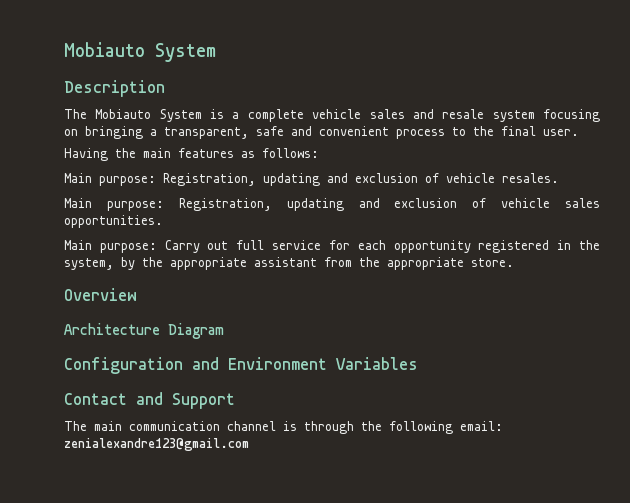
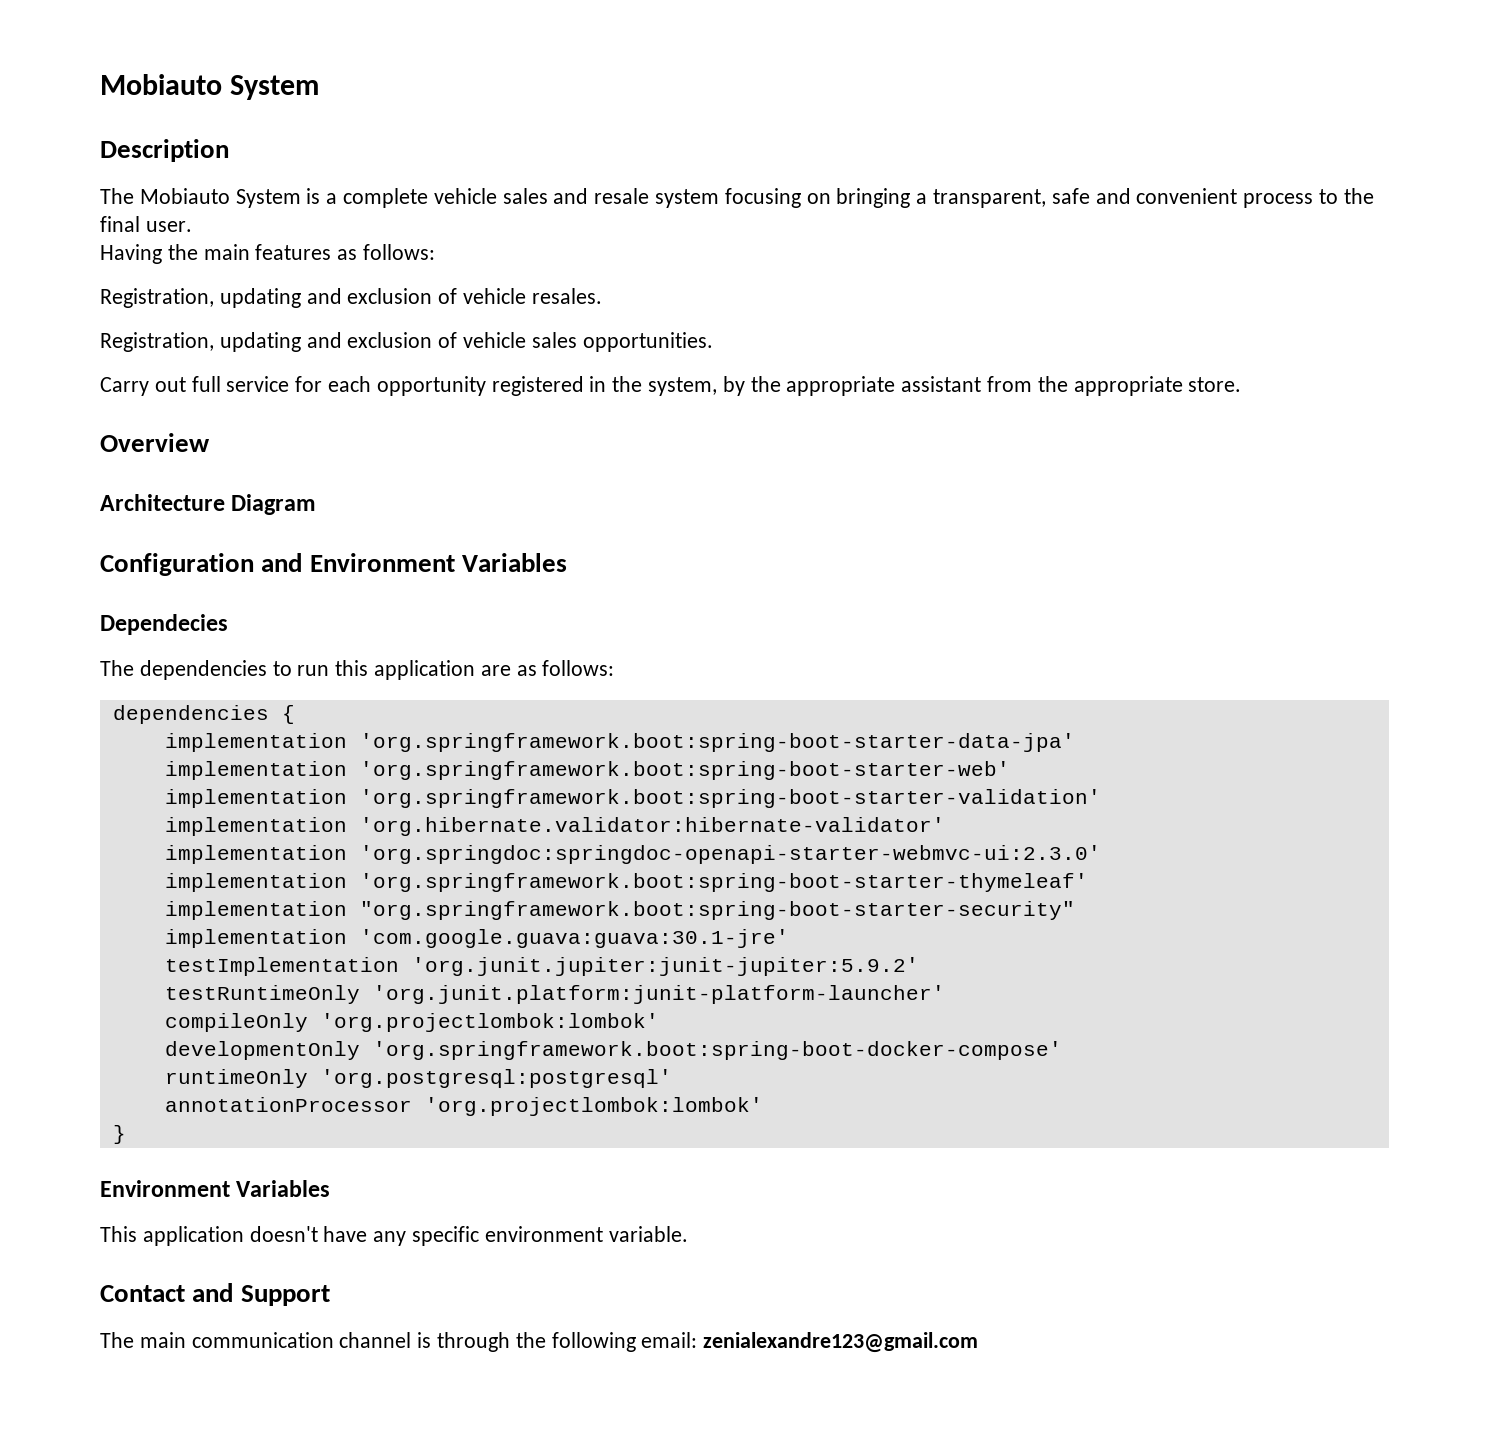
- Main purpose: Registration, updating and exclusion of vehicle resales.
+ Registration, updating and exclusion of vehicle resales.
- Main purpose: Registration, updating and exclusion of vehicle sales opportunities.
+ Registration, updating and exclusion of vehicle sales opportunities.
- Main purpose: Carry out full service for each opportunity registered in the system, by the appropriate assistant from the appropriate store.
+ Carry out full service for each opportunity registered in the system, by the appropriate assistant from the appropriate store.
+ Dependecies
+ The dependencies to run this application are as follows:
+ dependencies {
+ implementation 'org.springframework.boot:spring-boot-starter-data-jpa'
+ implementation 'org.springframework.boot:spring-boot-starter-web'
+ implementation 'org.springframework.boot:spring-boot-starter-validation'
+ implementation 'org.hibernate.validator:hibernate-validator'
+ implementation 'org.springdoc:springdoc-openapi-starter-webmvc-ui:2.3.0'
+ implementation 'org.springframework.boot:spring-boot-starter-thymeleaf'
+ implementation "org.springframework.boot:spring-boot-starter-security"
+ implementation 'com.google.guava:guava:30.1-jre'
+ testImplementation 'org.junit.jupiter:junit-jupiter:5.9.2'
+ testRuntimeOnly 'org.junit.platform:junit-platform-launcher'
+ compileOnly 'org.projectlombok:lombok'
+ developmentOnly 'org.springframework.boot:spring-boot-docker-compose'
+ runtimeOnly 'org.postgresql:postgresql'
+ annotationProcessor 'org.projectlombok:lombok'
+ }
+ Environment Variables
+ This application doesn't have any specific environment variable.

